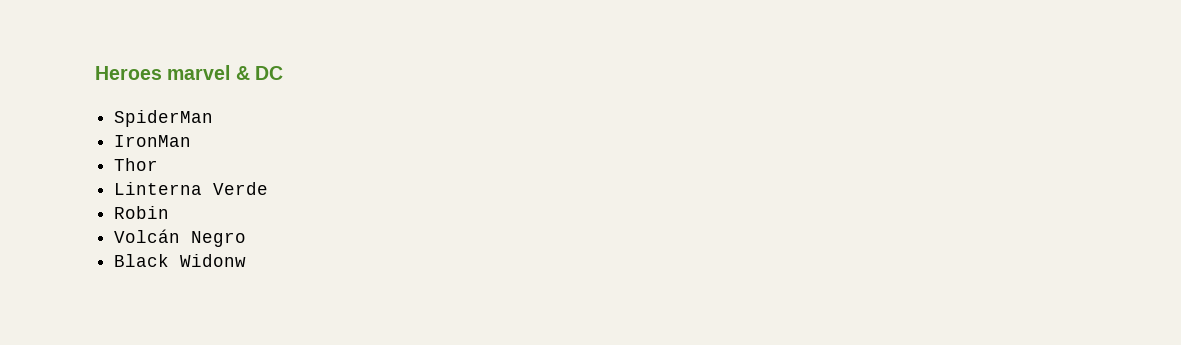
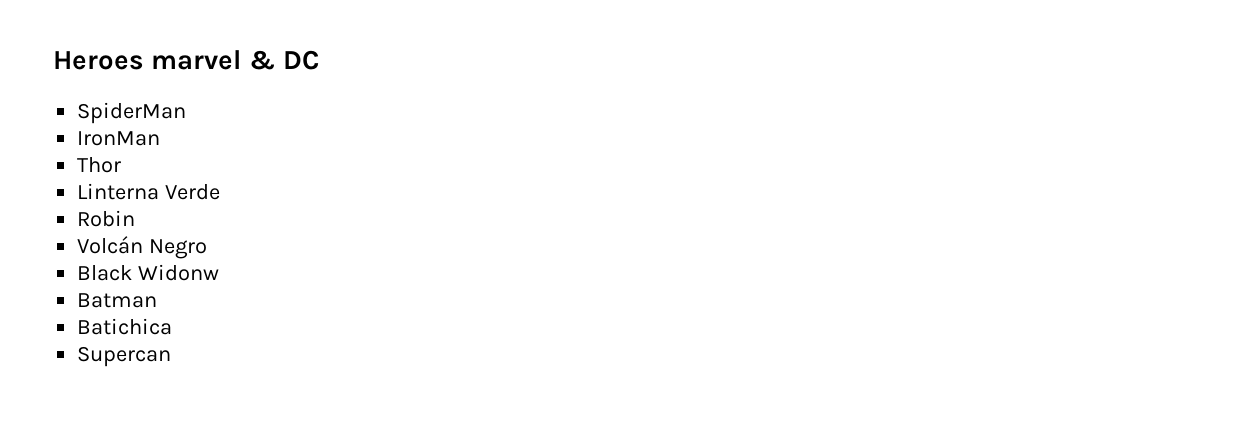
+ Batman
+ Batichica
+ Supercan

